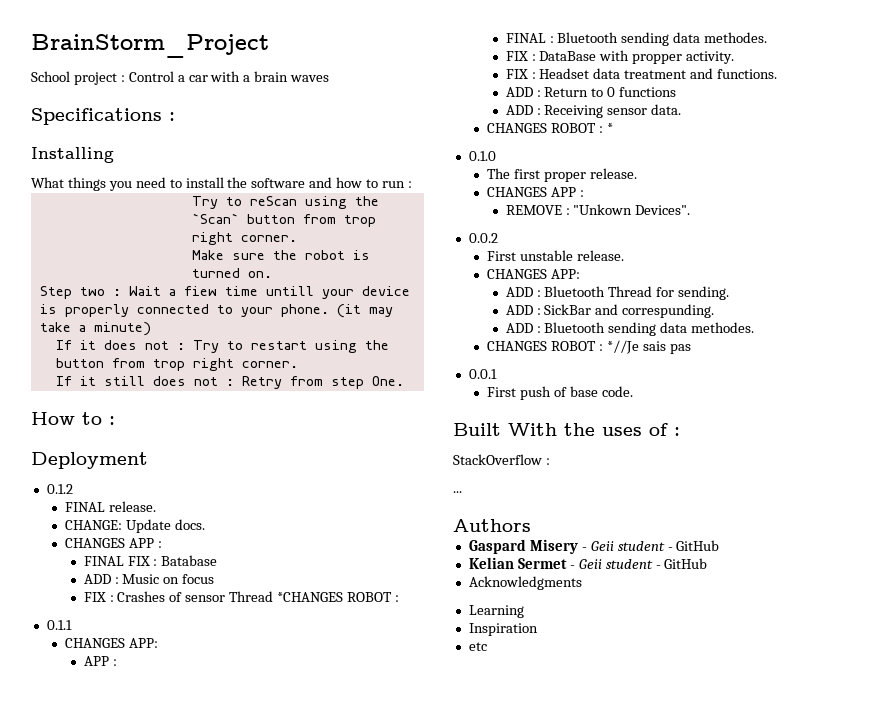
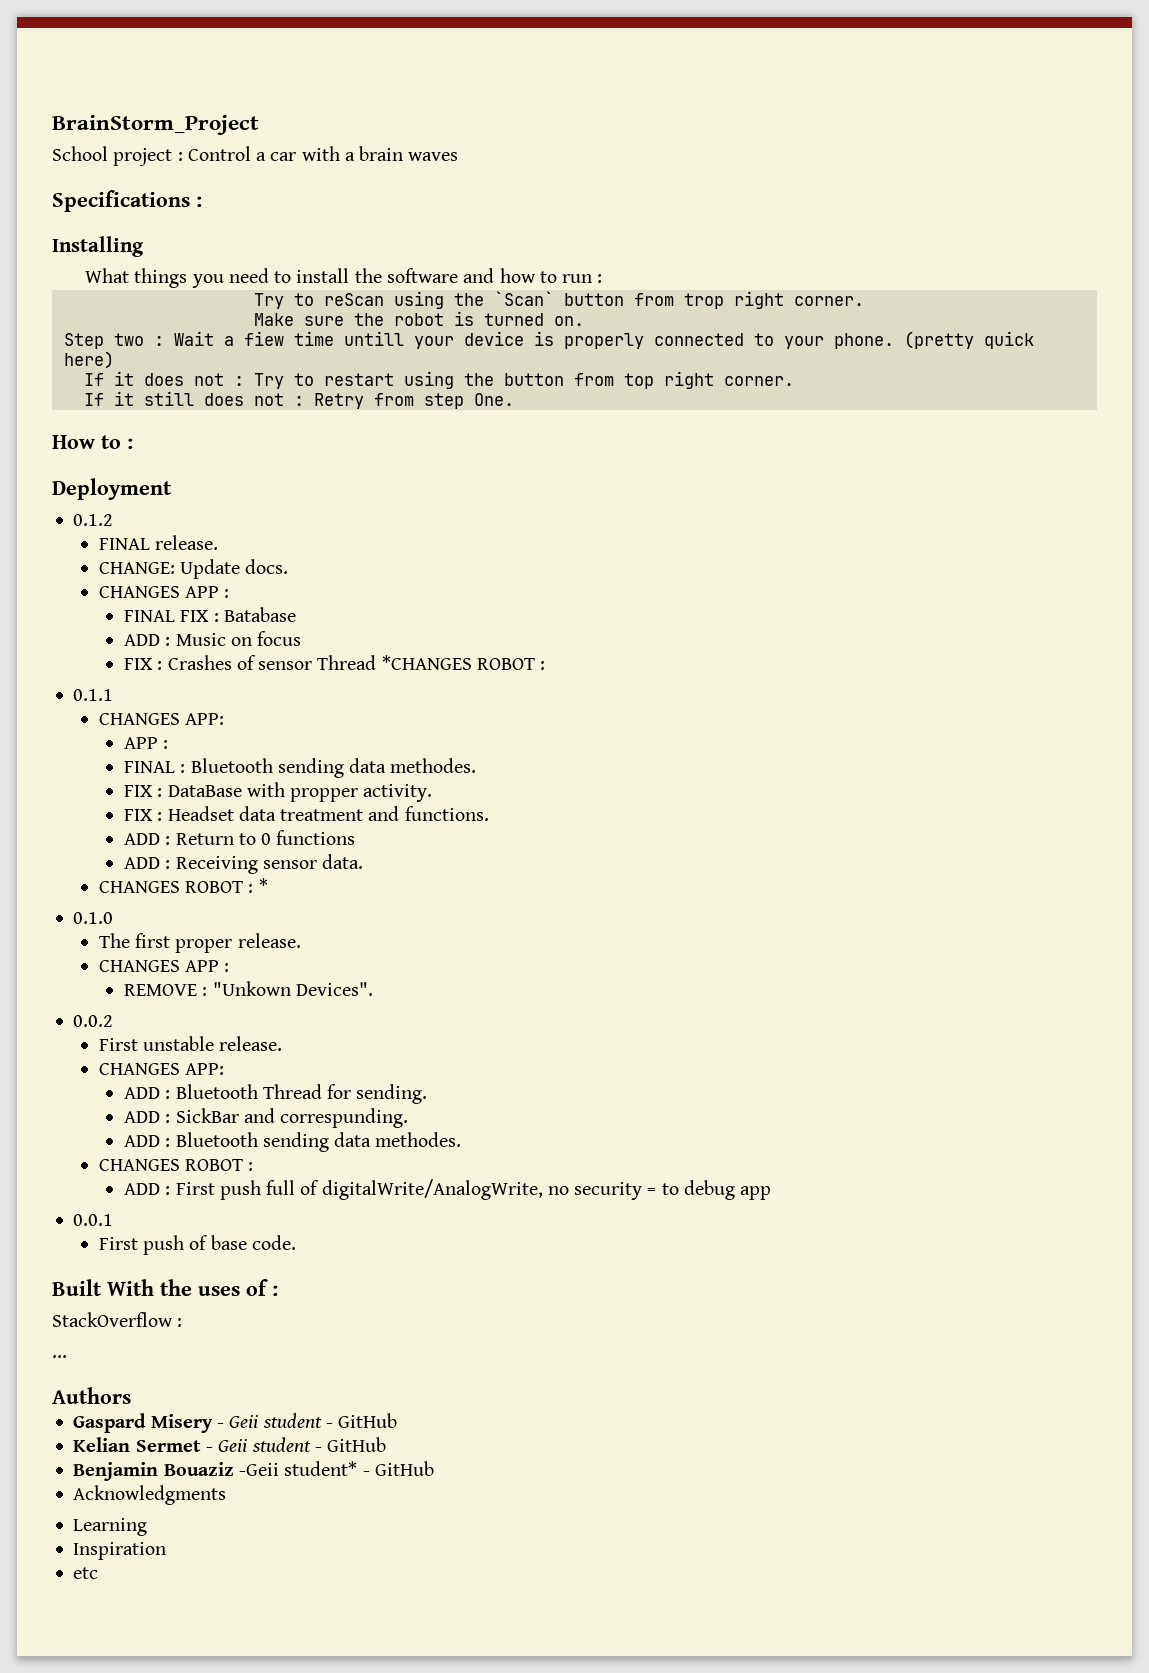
- (it may take a minute)
+ (pretty quick here)
- If it does not : Try to restart using the button from trop right corner.
+ If it does not : Try to restart using the button from top right corner.
  ADD : Bluetooth sending data methodes.
- CHANGES ROBOT : *//Je sais pas
+ CHANGES ROBOT :
+ ADD : First push full of digitalWrite/AnalogWrite, no security = to debug app
+ Benjamin Bouaziz -Geii student* - GitHub

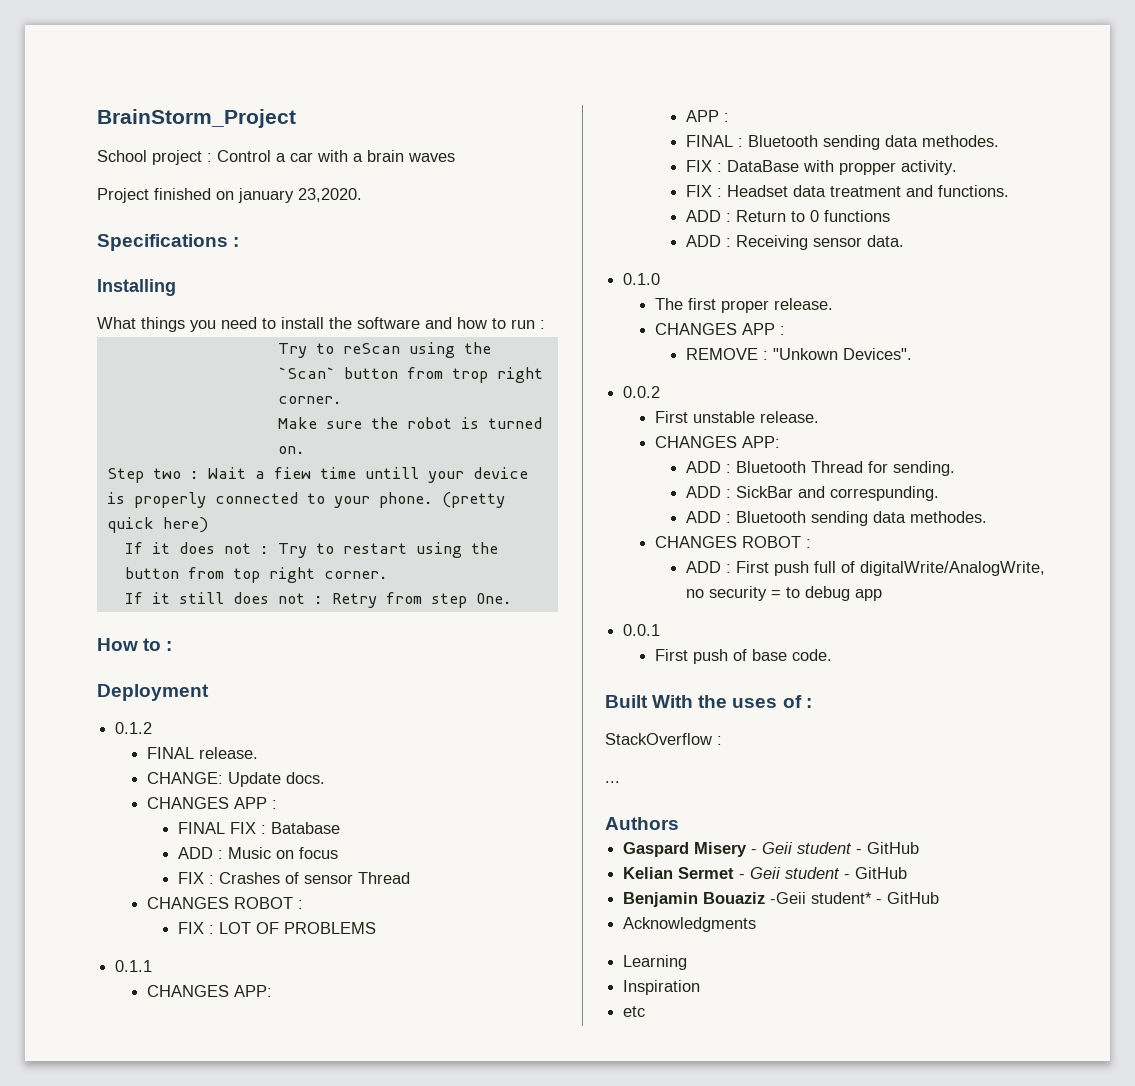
+ Project finished on january 23,2020.
- FIX : Crashes of sensor Thread *CHANGES ROBOT :
+ FIX : Crashes of sensor Thread
+ CHANGES ROBOT :
+ FIX : LOT OF PROBLEMS
- CHANGES ROBOT : *

